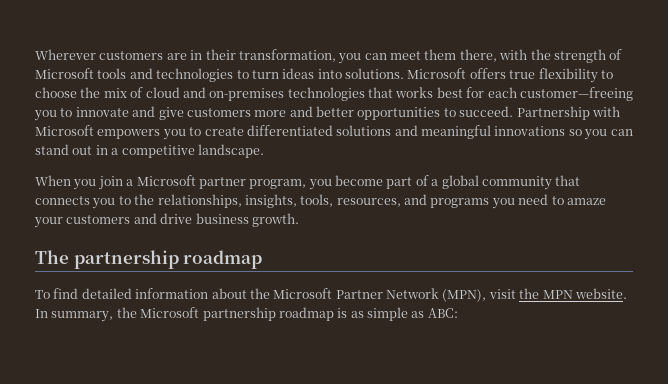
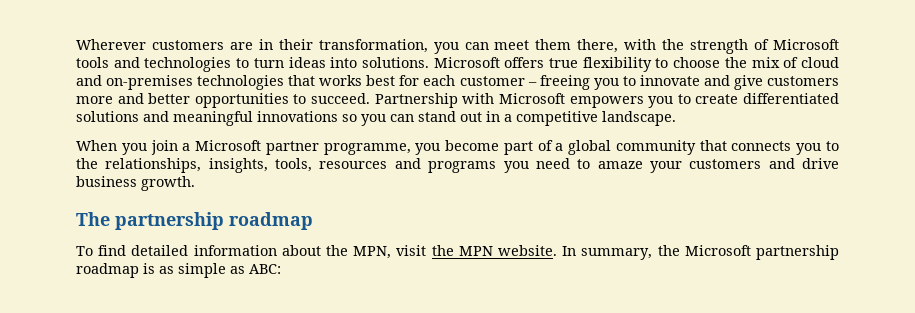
- Microsoft offers true flexibility to choose the mix of cloud and on-premises technologies that works best for each customer—freeing you to innovate and give customers more and better opportunities to succeed.
+ Microsoft offers true flexibility to choose the mix of cloud and on-premises technologies that works best for each customer – freeing you to innovate and give customers more and better opportunities to succeed.
- When you join a Microsoft partner program, you become part of a global community that connects you to the relationships, insights, tools, resources, and programs you need to amaze your customers and drive business growth.
+ When you join a Microsoft partner programme, you become part of a global community that connects you to the relationships, insights, tools, resources and programs you need to amaze your customers and drive business growth.
- To find detailed information about the Microsoft Partner Network (MPN), visit the MPN website.
+ To find detailed information about the MPN, visit the MPN website.

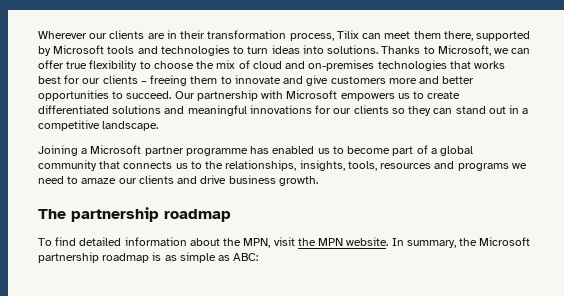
- Wherever customers are in their transformation, you can meet them there, with the strength of Microsoft tools and technologies to turn ideas into solutions.
+ Wherever our clients are in their transformation process, Tilix can meet them there, supported by Microsoft tools and technologies to turn ideas into solutions.
- Microsoft offers true flexibility to choose the mix of cloud and on-premises technologies that works best for each customer – freeing you to innovate and give customers more and better opportunities to succeed.
+ Thanks to Microsoft, we can offer true flexibility to choose the mix of cloud and on-premises technologies that works best for our clients – freeing them to innovate and give customers more and better opportunities to succeed.
- Partnership with Microsoft empowers you to create differentiated solutions and meaningful innovations so you can stand out in a competitive landscape.
+ Our partnership with Microsoft empowers us to create differentiated solutions and meaningful innovations for our clients so they can stand out in a competitive landscape.
- When you join a Microsoft partner programme, you become part of a global community that connects you to the relationships, insights, tools, resources and programs you need to amaze your customers and drive business growth.
+ Joining a Microsoft partner programme has enabled us to become part of a global community that connects us to the relationships, insights, tools, resources and programs we need to amaze our clients and drive business growth.

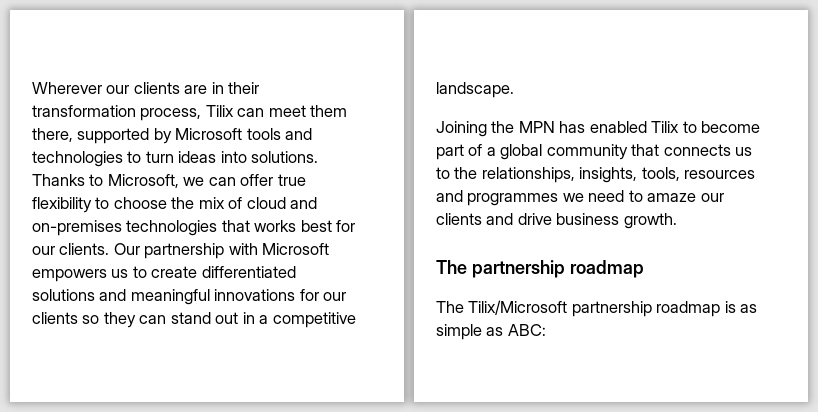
- Thanks to Microsoft, we can offer true flexibility to choose the mix of cloud and on-premises technologies that works best for our clients – freeing them to innovate and give customers more and better opportunities to succeed.
+ Thanks to Microsoft, we can offer true flexibility to choose the mix of cloud and on-premises technologies that works best for our clients.
- Joining a Microsoft partner programme has enabled us to become part of a global community that connects us to the relationships, insights, tools, resources and programs we need to amaze our clients and drive business growth.
+ Joining the MPN has enabled Tilix to become part of a global community that connects us to the relationships, insights, tools, resources and programmes we need to amaze our clients and drive business growth.
- To find detailed information about the MPN, visit the MPN website. In summary, the Microsoft partnership roadmap is as simple as ABC:
+ The Tilix/Microsoft partnership roadmap is as simple as ABC:

